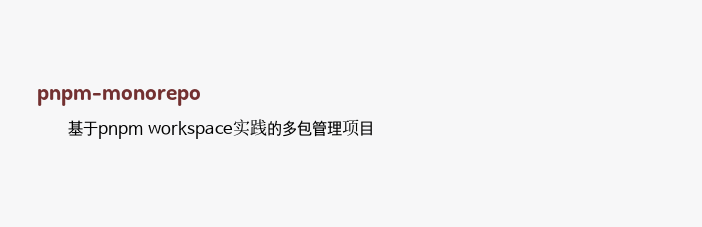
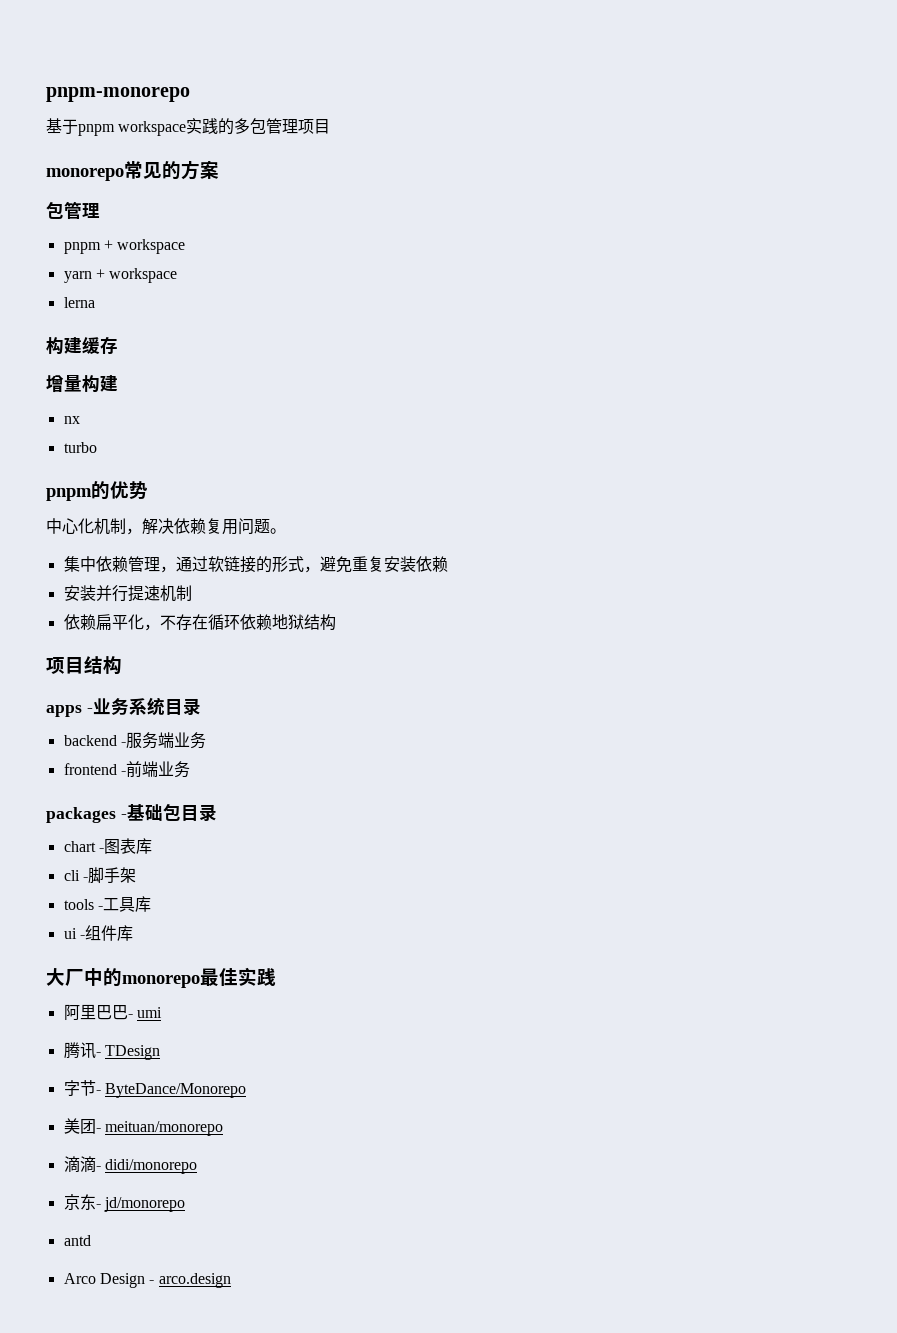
+ monorepo常见的方案
+ 包管理
+ pnpm + workspace
+ yarn + workspace
+ lerna
+ 构建缓存
+ 增量构建
+ nx
+ turbo
+ pnpm的优势
+ 中心化机制，解决依赖复用问题。
+ 集中依赖管理，通过软链接的形式，避免重复安装依赖
+ 安装并行提速机制
+ 依赖扁平化，不存在循环依赖地狱结构
+ 项目结构
+ apps -业务系统目录
+ backend -服务端业务
+ frontend -前端业务
+ packages -基础包目录
+ chart -图表库
+ cli -脚手架
+ tools -工具库
+ ui -组件库
+ 大厂中的monorepo最佳实践
+ 阿里巴巴- umi
+ 腾讯- TDesign
+ 字节- ByteDance/Monorepo
+ 美团- meituan/monorepo
+ 滴滴- didi/monorepo
+ 京东- jd/monorepo
+ antd
+ Arco Design - arco.design

